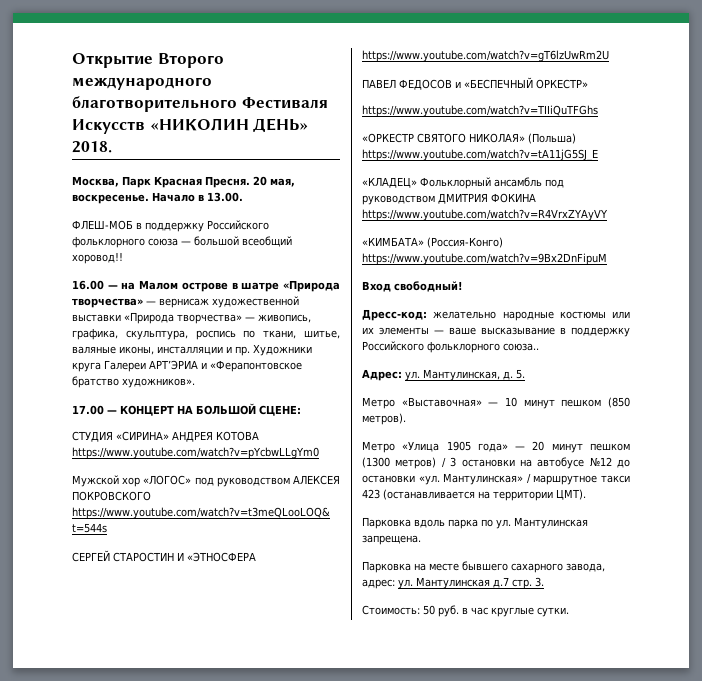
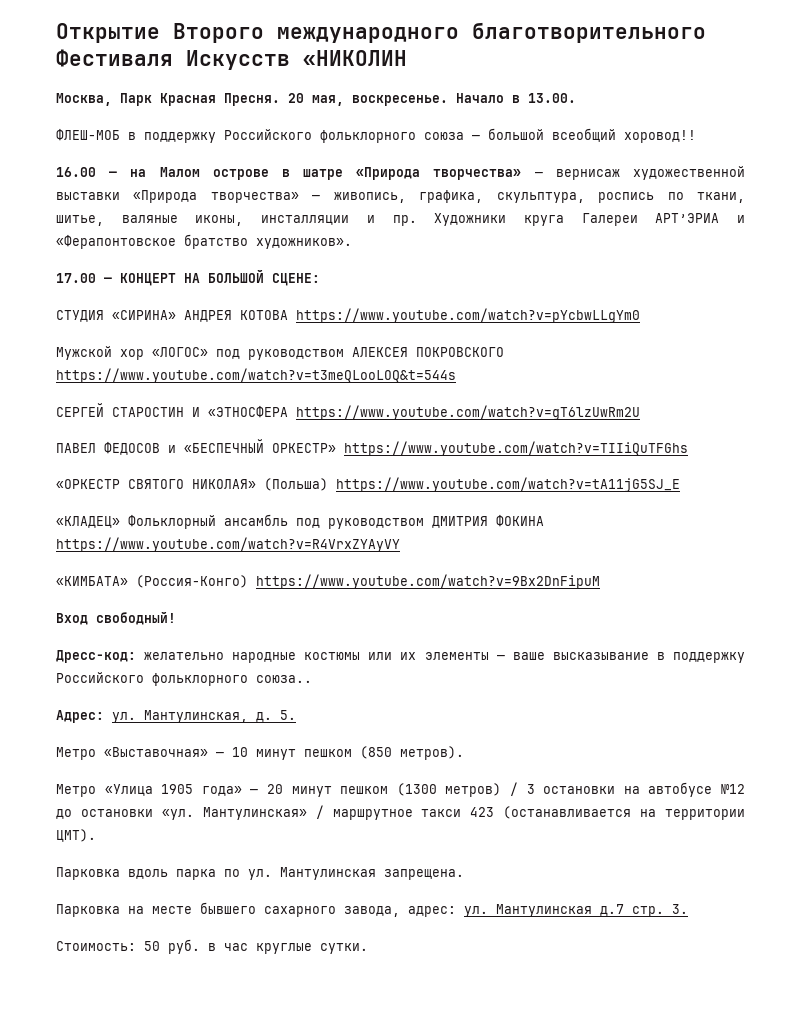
- Открытие Второго международного благотворительного Фестиваля Искусств «НИКОЛИН ДЕНЬ» 2018.
+ Открытие Второго международного благотворительного Фестиваля Искусств «НИКОЛИН
- ПАВЕЛ ФЕДОСОВ и «БЕСПЕЧНЫЙ ОРКЕСТР»
- https://www.youtube.com/watch?v=TIIiQuTFGhs
+ ПАВЕЛ ФЕДОСОВ и «БЕСПЕЧНЫЙ ОРКЕСТР» https://www.youtube.com/watch?v=TIIiQuTFGhs

